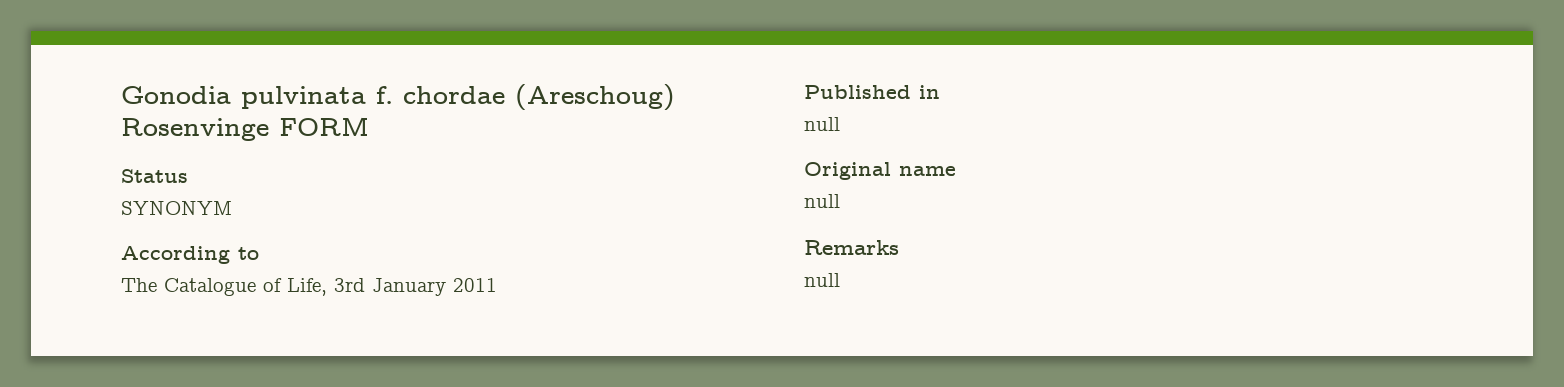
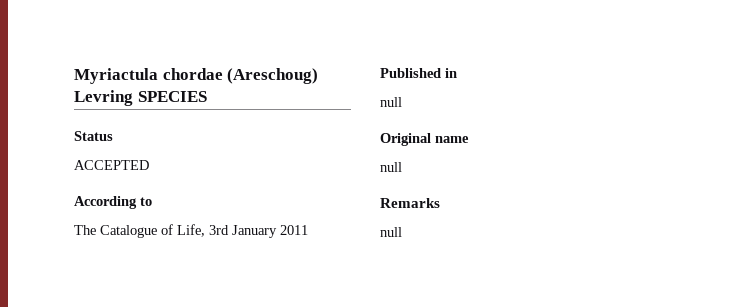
- Gonodia pulvinata f. chordae (Areschoug) Rosenvinge FORM
+ Myriactula chordae (Areschoug) Levring SPECIES
- SYNONYM
+ ACCEPTED

